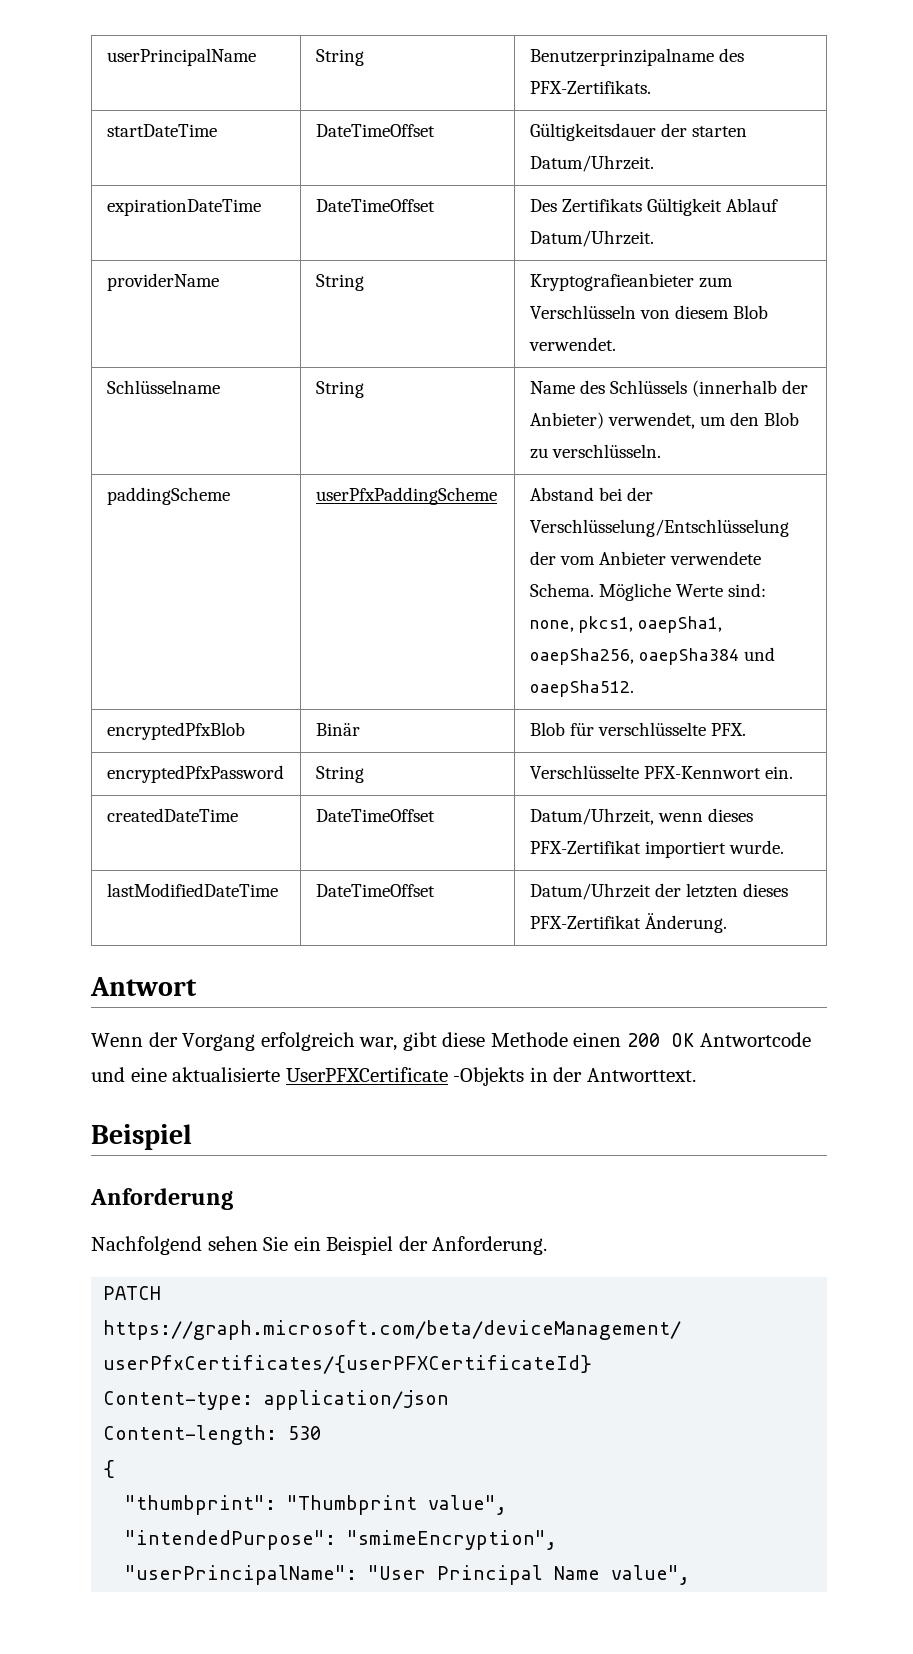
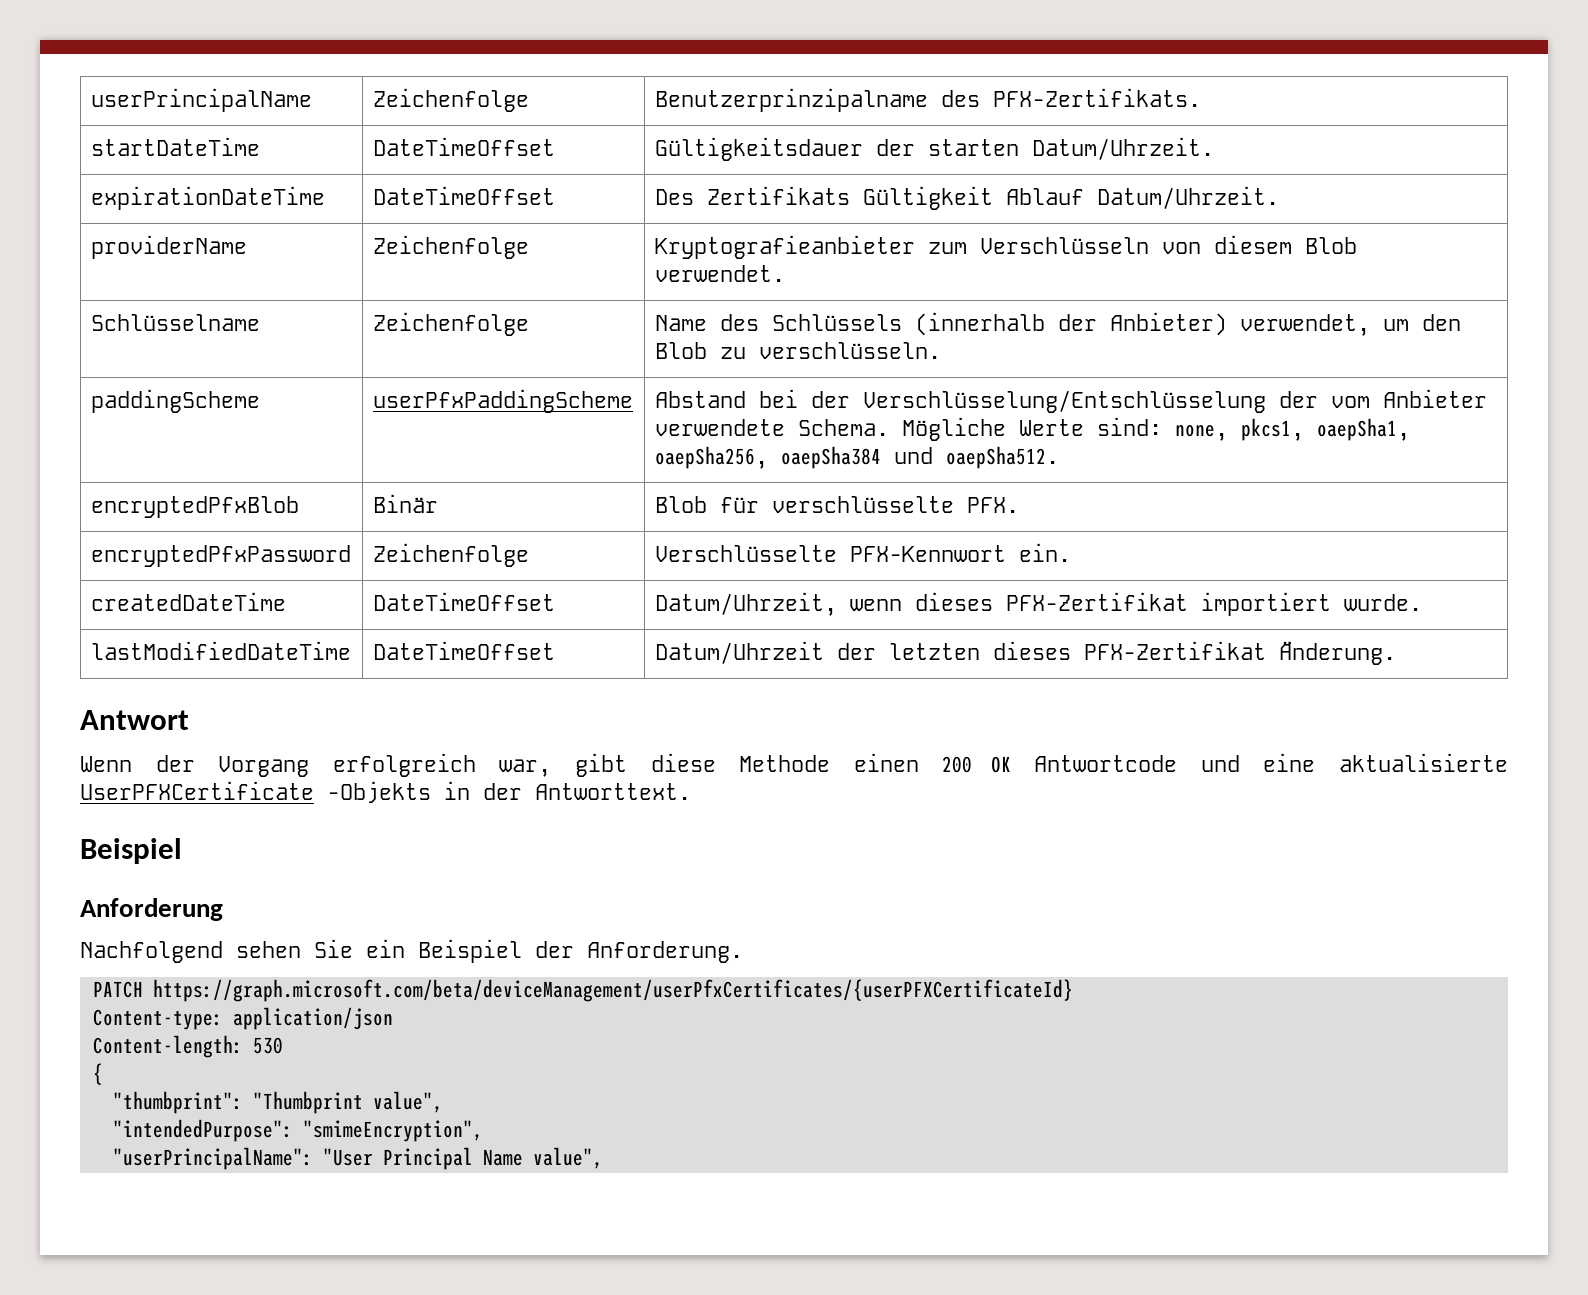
- userPrincipalName | String | Benutzerprinzipalname des PFX-Zertifikats.
+ userPrincipalName | Zeichenfolge | Benutzerprinzipalname des PFX-Zertifikats.
- providerName | String | Kryptografieanbieter zum Verschlüsseln von diesem Blob verwendet.
+ providerName | Zeichenfolge | Kryptografieanbieter zum Verschlüsseln von diesem Blob verwendet.
- Schlüsselname | String | Name des Schlüssels (innerhalb der Anbieter) verwendet, um den Blob zu verschlüsseln.
+ Schlüsselname | Zeichenfolge | Name des Schlüssels (innerhalb der Anbieter) verwendet, um den Blob zu verschlüsseln.
- encryptedPfxPassword | String | Verschlüsselte PFX-Kennwort ein.
+ encryptedPfxPassword | Zeichenfolge | Verschlüsselte PFX-Kennwort ein.

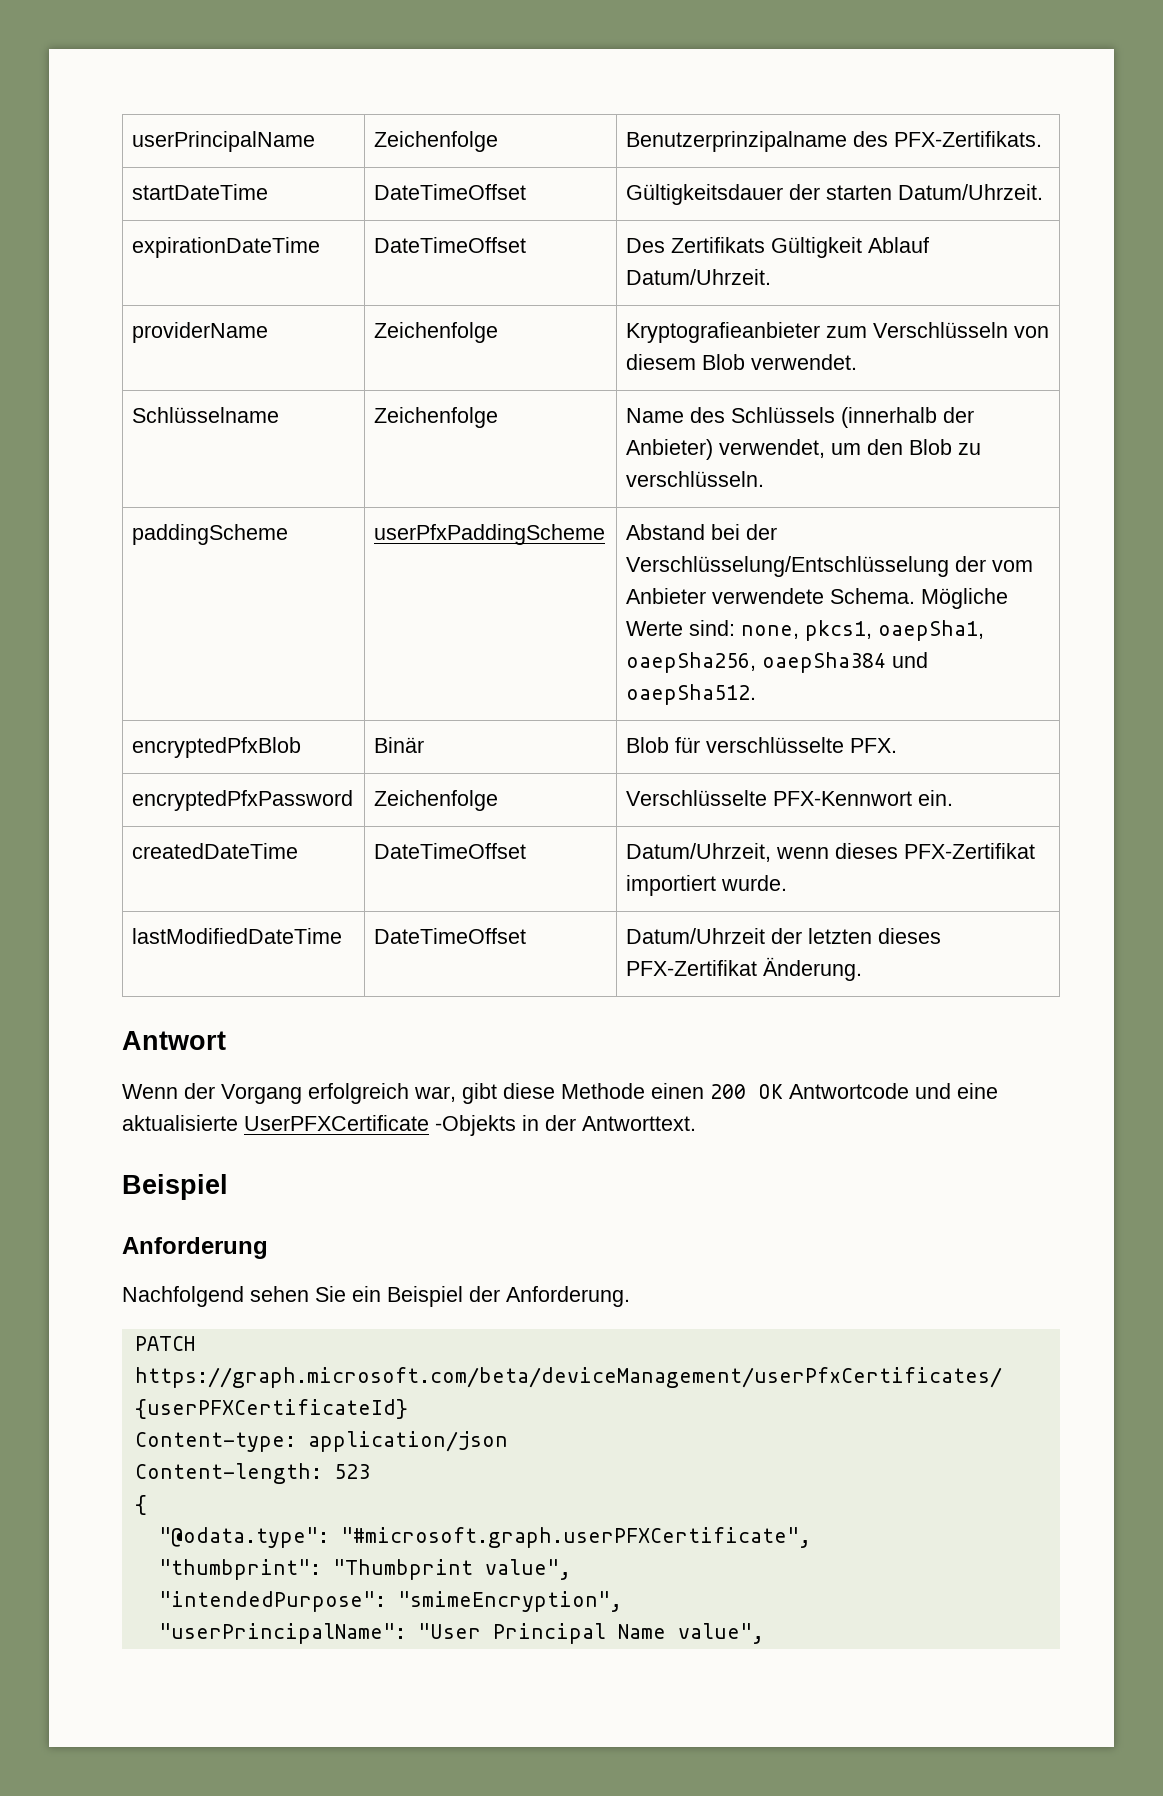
- Content-length: 530
+ Content-length: 523
+ "@odata.type": "#microsoft.graph.userPFXCertificate",

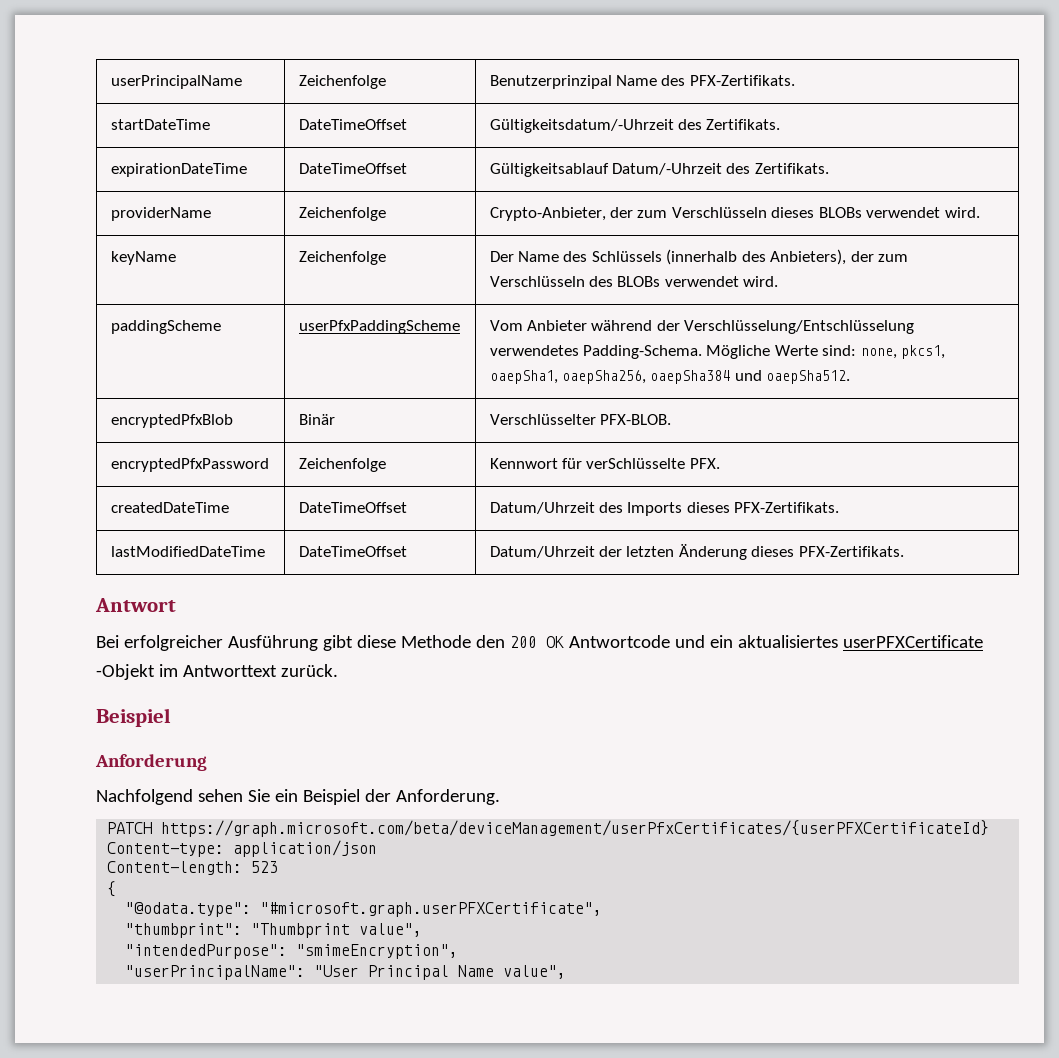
- userPrincipalName | Zeichenfolge | Benutzerprinzipalname des PFX-Zertifikats.
+ userPrincipalName | Zeichenfolge | Benutzerprinzipal Name des PFX-Zertifikats.
- startDateTime | DateTimeOffset | Gültigkeitsdauer der starten Datum/Uhrzeit.
- expirationDateTime | DateTimeOffset | Des Zertifikats Gültigkeit Ablauf Datum/Uhrzeit.
- providerName | Zeichenfolge | Kryptografieanbieter zum Verschlüsseln von diesem Blob verwendet.
- Schlüsselname | Zeichenfolge | Name des Schlüssels (innerhalb der Anbieter) verwendet, um den Blob zu verschlüsseln.
- paddingScheme | userPfxPaddingScheme | Abstand bei der Verschlüsselung/Entschlüsselung der vom Anbieter verwendete Schema. Mögliche Werte sind: none, pkcs1, oaepSha1, oaepSha256, oaepSha384 und oaepSha512.
+ startDateTime | DateTimeOffset | Gültigkeitsdatum/-Uhrzeit des Zertifikats.
+ expirationDateTime | DateTimeOffset | Gültigkeitsablauf Datum/-Uhrzeit des Zertifikats.
+ providerName | Zeichenfolge | Crypto-Anbieter, der zum Verschlüsseln dieses BLOBs verwendet wird.
+ keyName | Zeichenfolge | Der Name des Schlüssels (innerhalb des Anbieters), der zum Verschlüsseln des BLOBs verwendet wird.
+ paddingScheme | userPfxPaddingScheme | Vom Anbieter während der Verschlüsselung/Entschlüsselung verwendetes Padding-Schema. Mögliche Werte sind: none, pkcs1, oaepSha1, oaepSha256, oaepSha384 und oaepSha512.
- encryptedPfxBlob | Binär | Blob für verschlüsselte PFX.
- encryptedPfxPassword | Zeichenfolge | Verschlüsselte PFX-Kennwort ein.
- createdDateTime | DateTimeOffset | Datum/Uhrzeit, wenn dieses PFX-Zertifikat importiert wurde.
+ encryptedPfxBlob | Binär | Verschlüsselter PFX-BLOB.
+ encryptedPfxPassword | Zeichenfolge | Kennwort für verSchlüsselte PFX.
+ createdDateTime | DateTimeOffset | Datum/Uhrzeit des Imports dieses PFX-Zertifikats.
- lastModifiedDateTime | DateTimeOffset | Datum/Uhrzeit der letzten dieses PFX-Zertifikat Änderung.
+ lastModifiedDateTime | DateTimeOffset | Datum/Uhrzeit der letzten Änderung dieses PFX-Zertifikats.
  Antwort
- Wenn der Vorgang erfolgreich war, gibt diese Methode einen 200 OK Antwortcode und eine aktualisierte UserPFXCertificate -Objekts in der Antworttext.
+ Bei erfolgreicher Ausführung gibt diese Methode den 200 OK Antwortcode und ein aktualisiertes userPFXCertificate -Objekt im Antworttext zurück.

